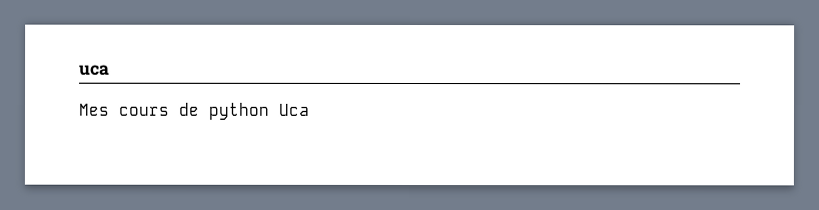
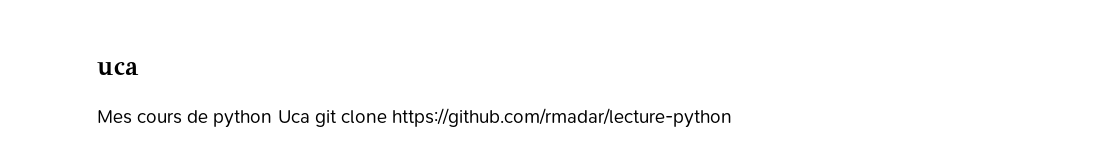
- Mes cours de python Uca
+ Mes cours de python Uca git clone https://github.com/rmadar/lecture-python

